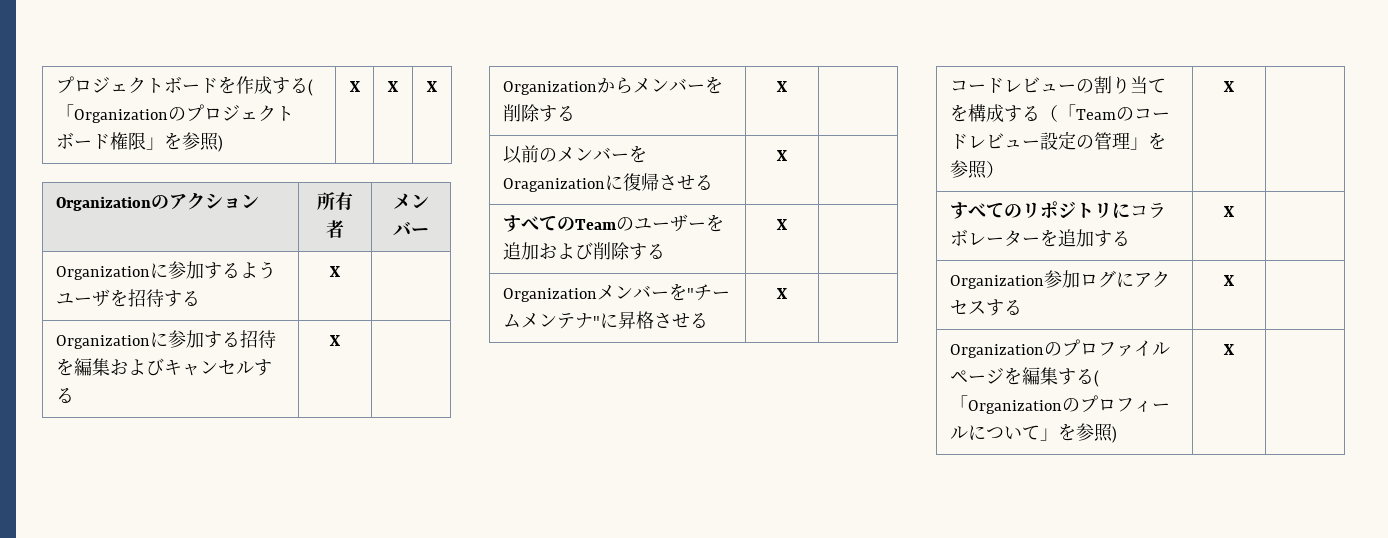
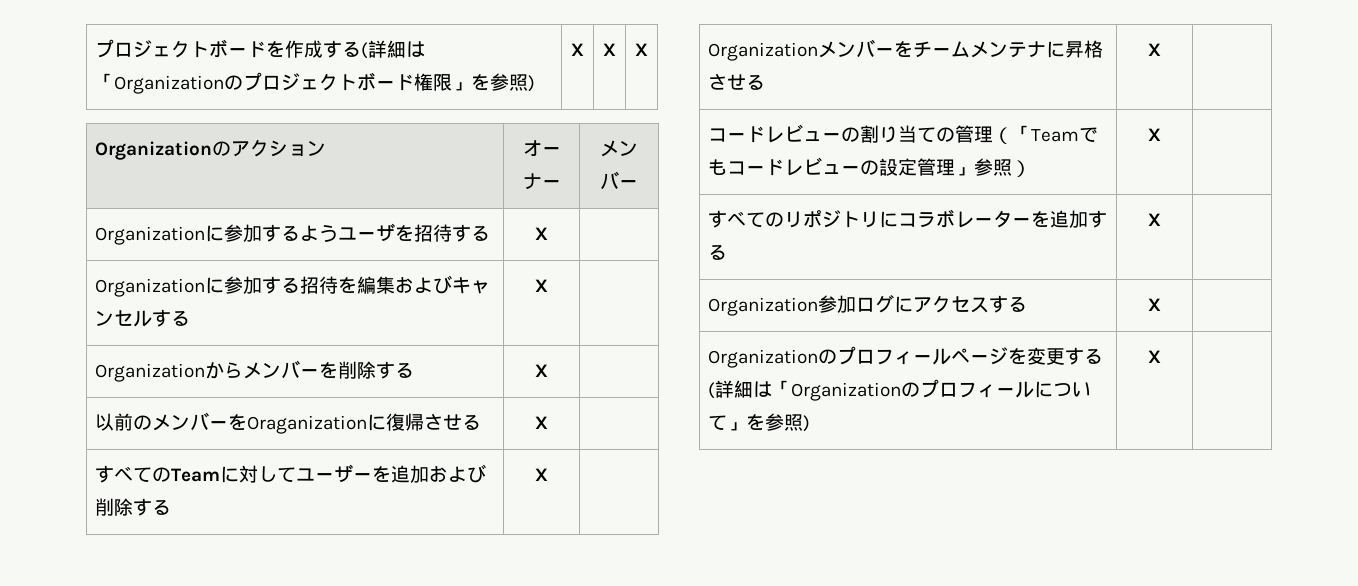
- プロジェクトボードを作成する(「Organizationのプロジェクトボード権限」を参照) | X | X | X
+ プロジェクトボードを作成する(詳細は「Organizationのプロジェクトボード権限」を参照) | X | X | X
- Organizationのアクション | 所有者 | メンバー
+ Organizationのアクション | オーナー | メンバー
- すべてのTeamのユーザーを追加および削除する | X |
+ すべてのTeamに対してユーザーを追加および削除する | X |
- Organizationメンバーを"チームメンテナ"に昇格させる | X |
+ Organizationメンバーをチームメンテナに昇格させる | X |
- コードレビューの割り当てを構成する（「Teamのコードレビュー設定の管理」を参照） | X |
+ コードレビューの割り当ての管理（「Teamでもコードレビューの設定管理」参照） | X |
- Organizationのプロファイルページを編集する(「Organizationのプロフィールについて」を参照) | X |
+ Organizationのプロフィールページを変更する(詳細は「Organizationのプロフィールについて」を参照) | X |

